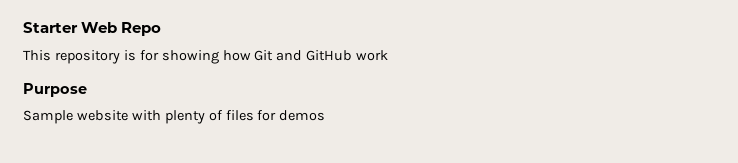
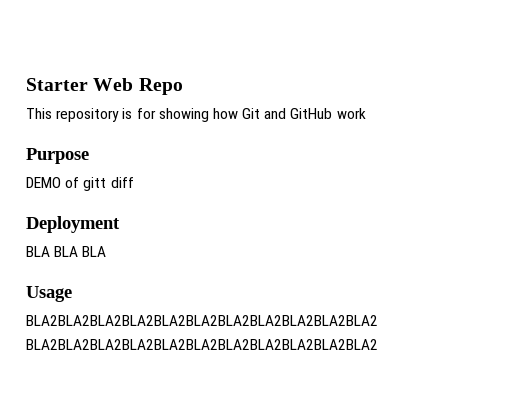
- Sample website with plenty of files for demos
+ DEMO of gitt diff
+ Deployment
+ BLA BLA BLA
+ Usage
+ BLA2BLA2BLA2BLA2BLA2BLA2BLA2BLA2BLA2BLA2BLA2 BLA2BLA2BLA2BLA2BLA2BLA2BLA2BLA2BLA2BLA2BLA2

